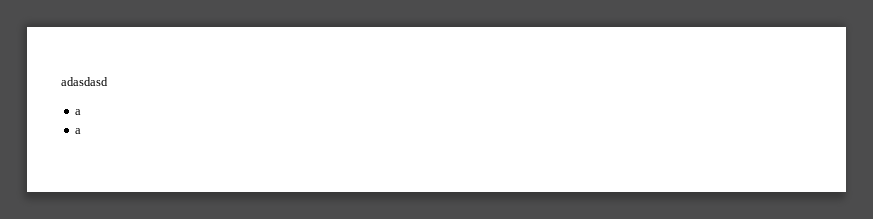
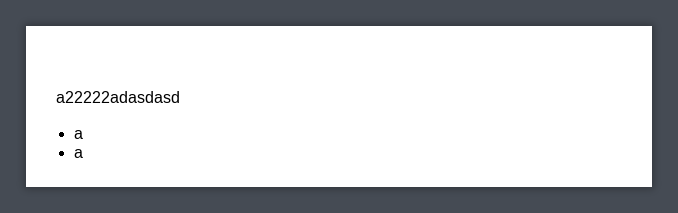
- adasdasd
+ a22222adasdasd

